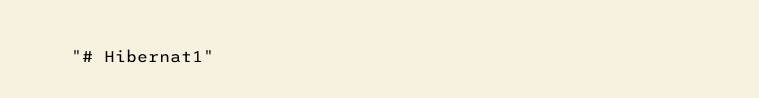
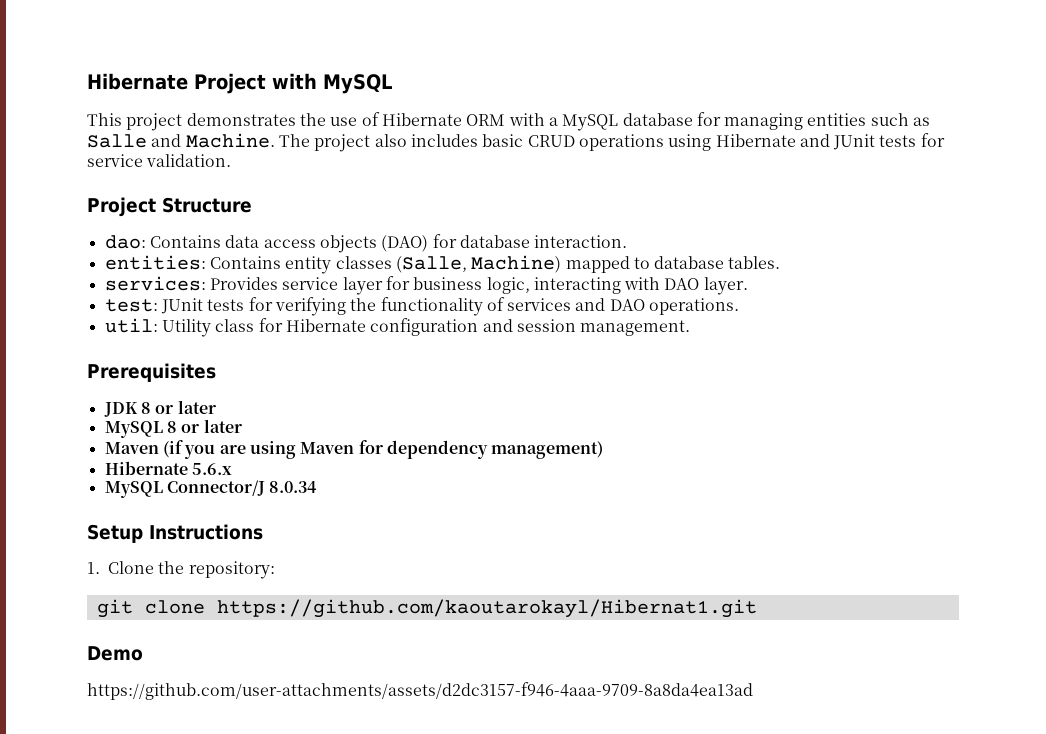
- "# Hibernat1"
+ Hibernate Project with MySQL
+ This project demonstrates the use of Hibernate ORM with a MySQL database for managing entities such as Salle and Machine. The project also includes basic CRUD operations using Hibernate and JUnit tests for service validation.
+ Project Structure
+ dao: Contains data access objects (DAO) for database interaction.
+ entities: Contains entity classes (Salle, Machine) mapped to database tables.
+ services: Provides service layer for business logic, interacting with DAO layer.
+ test: JUnit tests for verifying the functionality of services and DAO operations.
+ util: Utility class for Hibernate configuration and session management.
+ Prerequisites
+ JDK 8 or later
+ MySQL 8 or later
+ Maven (if you are using Maven for dependency management)
+ Hibernate 5.6.x
+ MySQL Connector/J 8.0.34
+ Setup Instructions
+ 1. Clone the repository:
+ git clone https://github.com/kaoutarokayl/Hibernat1.git
+ Demo
+ https://github.com/user-attachments/assets/d2dc3157-f946-4aaa-9709-8a8da4ea13ad

